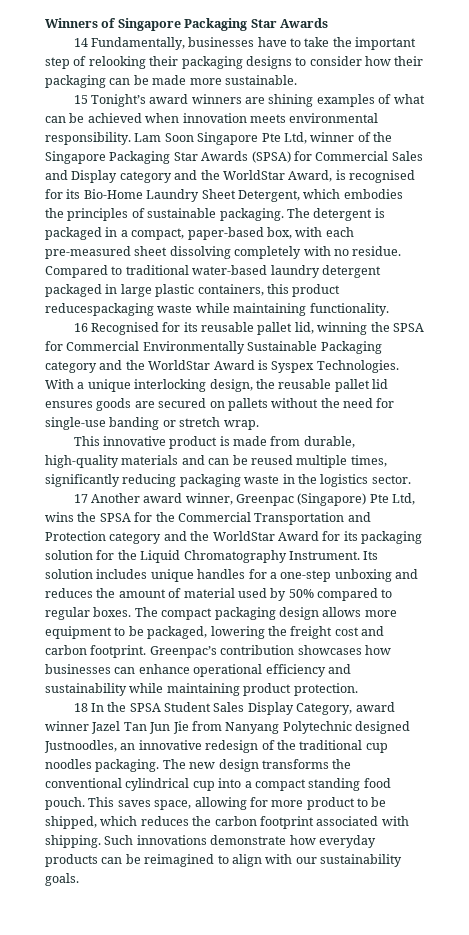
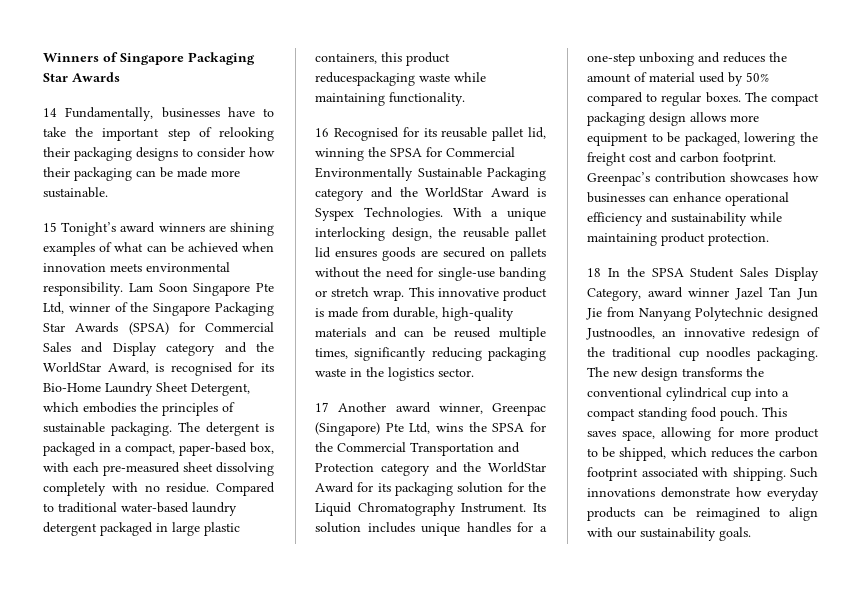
- With a unique interlocking design, the reusable pallet lid ensures goods are secured on pallets without the need for single-use banding or stretch wrap.
- This innovative product is made from durable, high-quality materials and can be reused multiple times, significantly reducing packaging waste in the logistics sector.
+ With a unique interlocking design, the reusable pallet lid ensures goods are secured on pallets without the need for single-use banding or stretch wrap. This innovative product is made from durable, high-quality materials and can be reused multiple times, significantly reducing packaging waste in the logistics sector.

